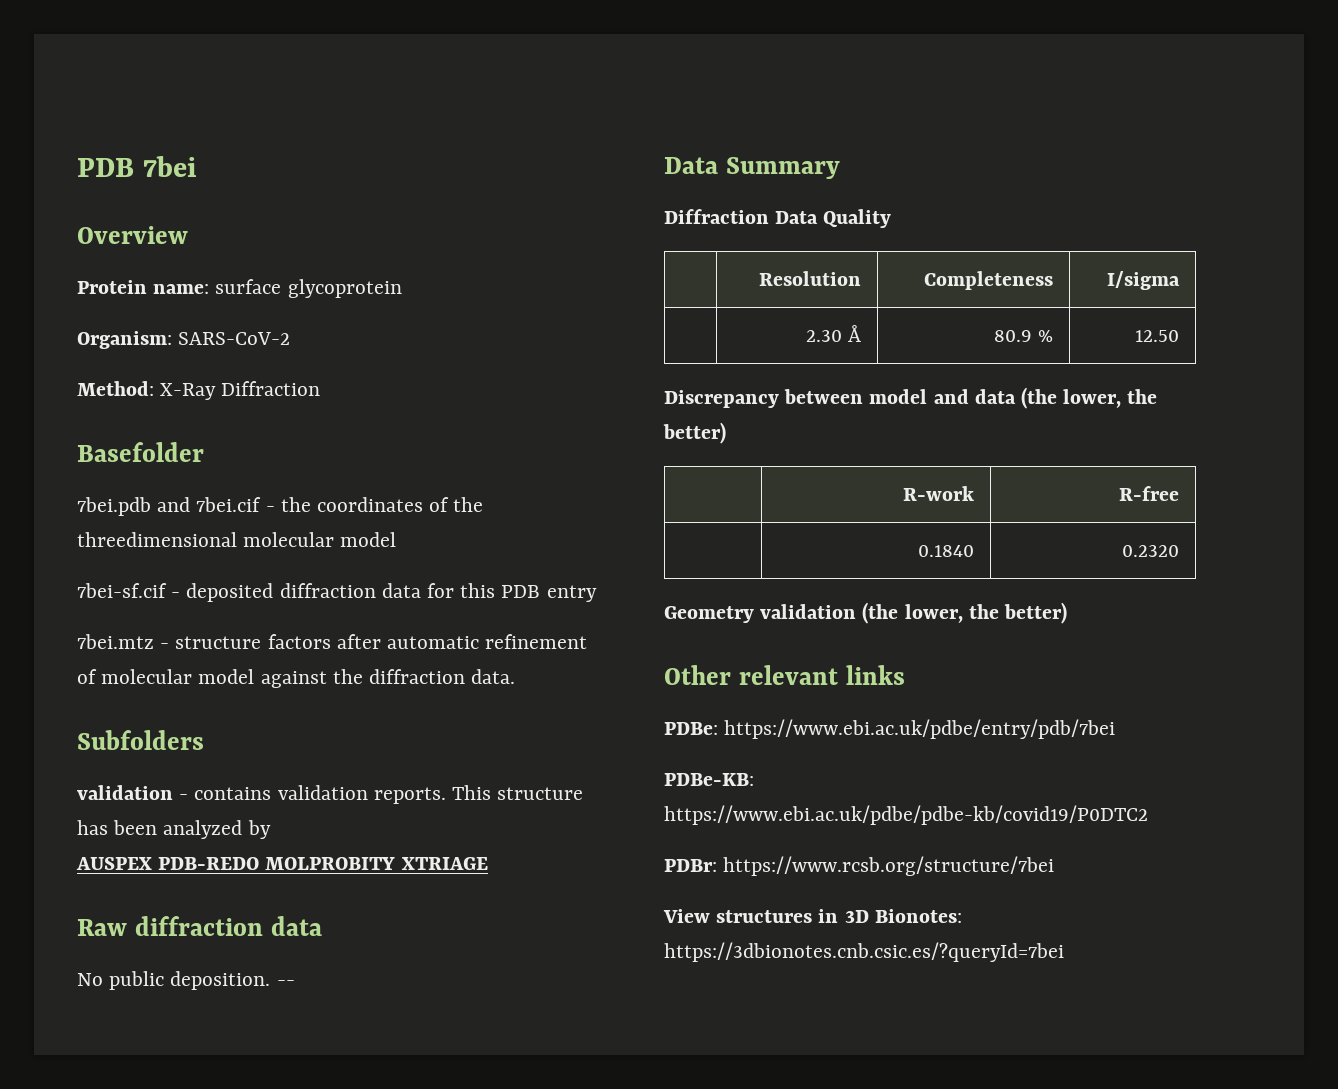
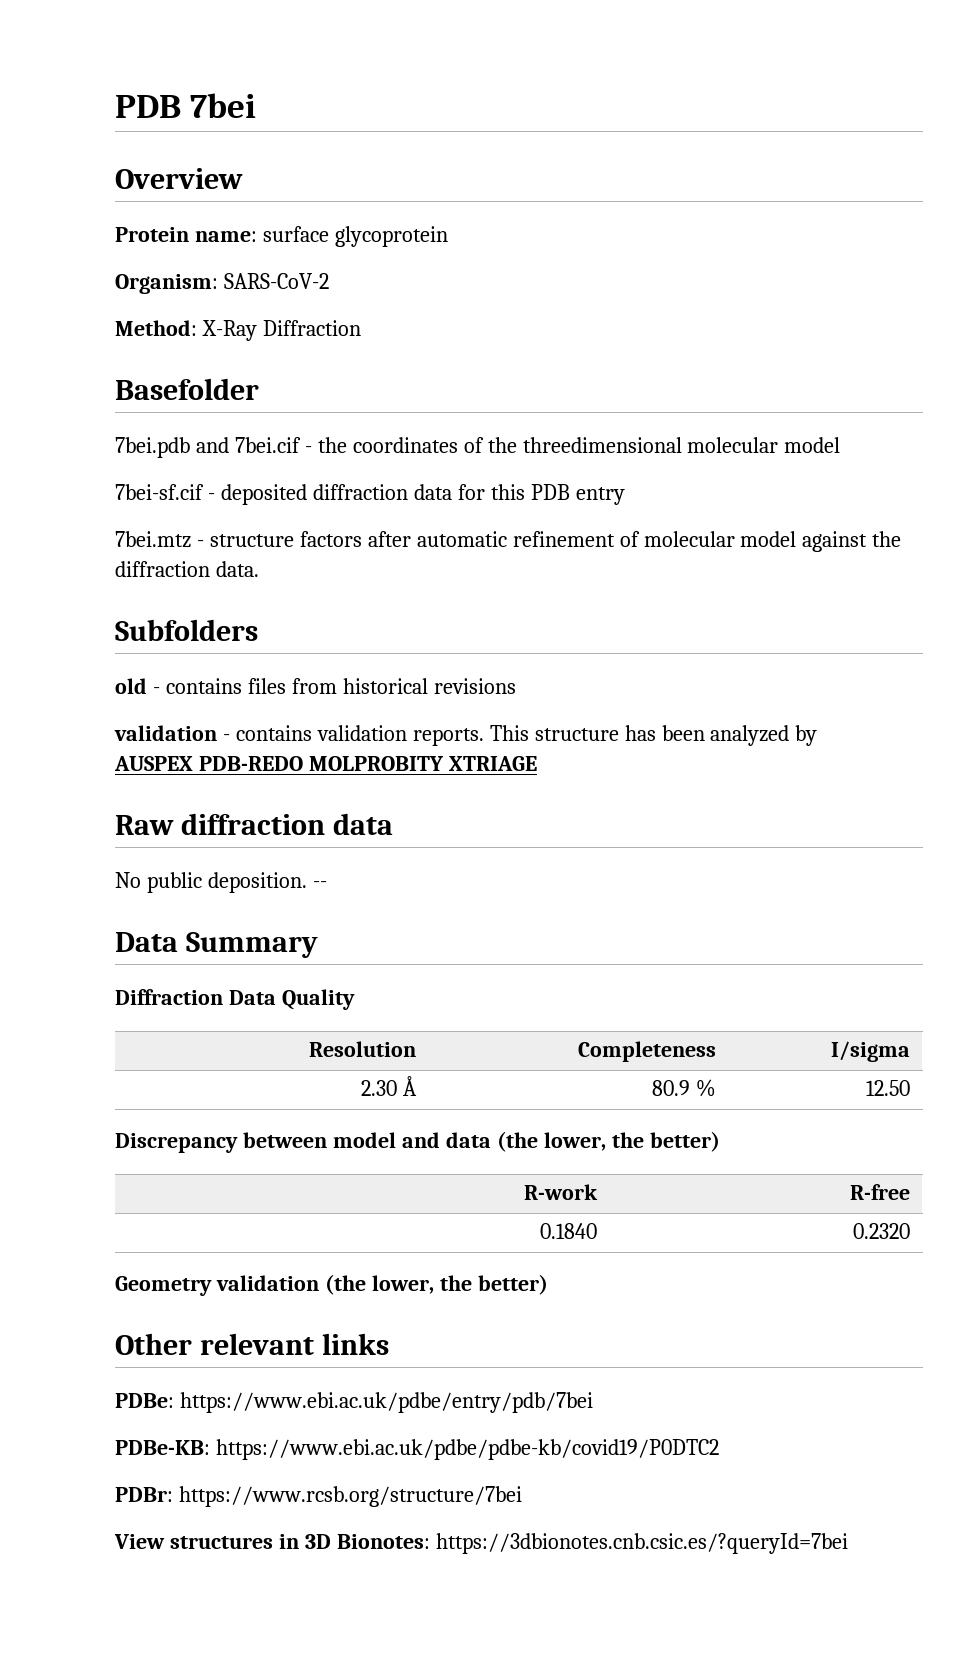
+ old - contains files from historical revisions

